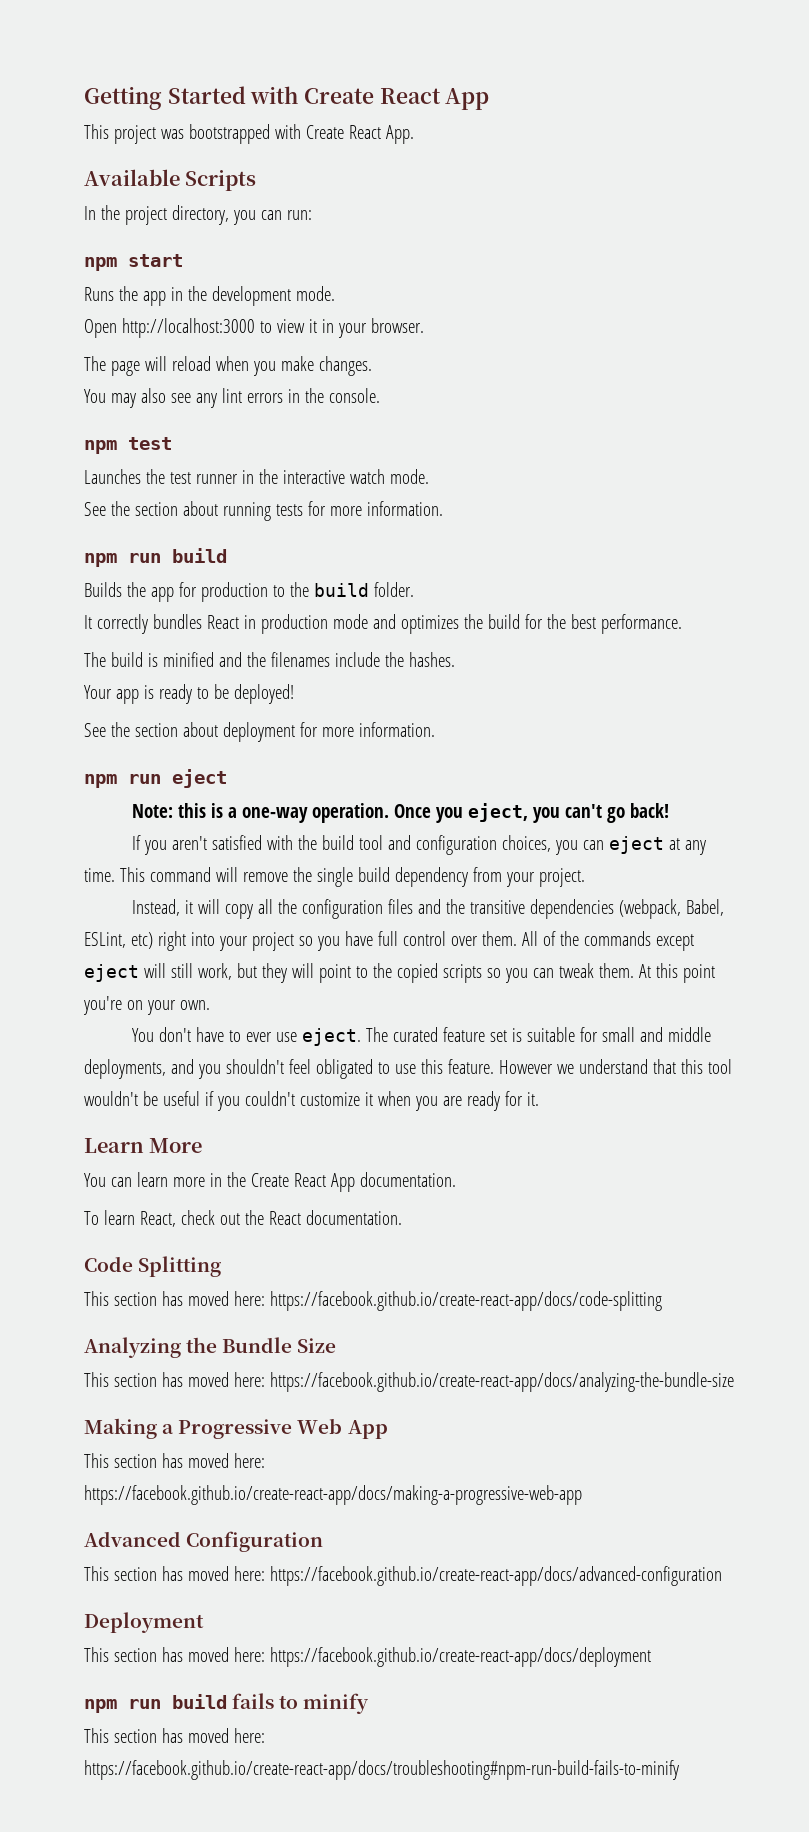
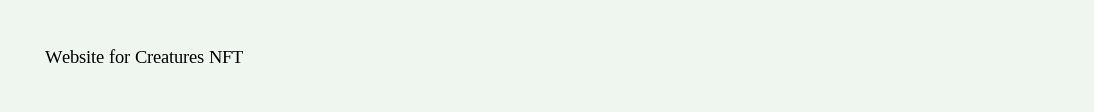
- Getting Started with Create React App
- This project was bootstrapped with Create React App.
- Available Scripts
- In the project directory, you can run:
- npm start
- Runs the app in the development mode.
- Open http://localhost:3000 to view it in your browser.
- The page will reload when you make changes.
- You may also see any lint errors in the console.
- npm test
- Launches the test runner in the interactive watch mode.
- See the section about running tests for more information.
- npm run build
- Builds the app for production to the build folder.
- It correctly bundles React in production mode and optimizes the build for the best performance.
- The build is minified and the filenames include the hashes.
- Your app is ready to be deployed!
- See the section about deployment for more information.
- npm run eject
- Note: this is a one-way operation. Once you eject, you can't go back!
- If you aren't satisfied with the build tool and configuration choices, you can eject at any time. This command will remove the single build dependency from your project.
- Instead, it will copy all the configuration files and the transitive dependencies (webpack, Babel, ESLint, etc) right into your project so you have full control over them. All of the commands except eject will still work, but they will point to the copied scripts so you can tweak them. At this point you're on your own.
- You don't have to ever use eject. The curated feature set is suitable for small and middle deployments, and you shouldn't feel obligated to use this feature. However we understand that this tool wouldn't be useful if you couldn't customize it when you are ready for it.
- Learn More
- You can learn more in the Create React App documentation.
- To learn React, check out the React documentation.
- Code Splitting
- This section has moved here: https://facebook.github.io/create-react-app/docs/code-splitting
- Analyzing the Bundle Size
- This section has moved here: https://facebook.github.io/create-react-app/docs/analyzing-the-bundle-size
- Making a Progressive Web App
- This section has moved here: https://facebook.github.io/create-react-app/docs/making-a-progressive-web-app
- Advanced Configuration
- This section has moved here: https://facebook.github.io/create-react-app/docs/advanced-configuration
- Deployment
- This section has moved here: https://facebook.github.io/create-react-app/docs/deployment
- npm run build fails to minify
- This section has moved here: https://facebook.github.io/create-react-app/docs/troubleshooting#npm-run-build-fails-to-minify
+ Website for Creatures NFT

